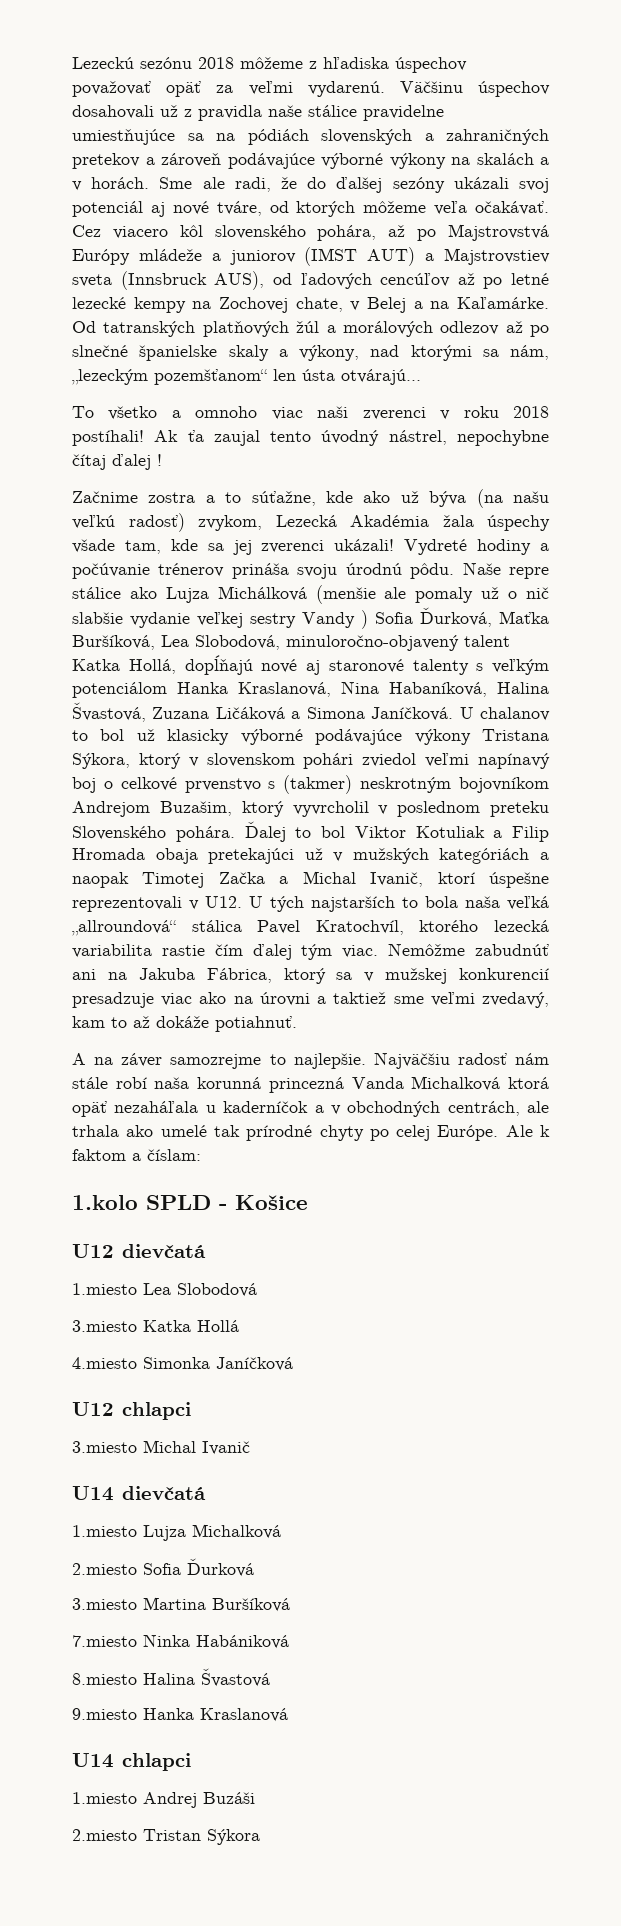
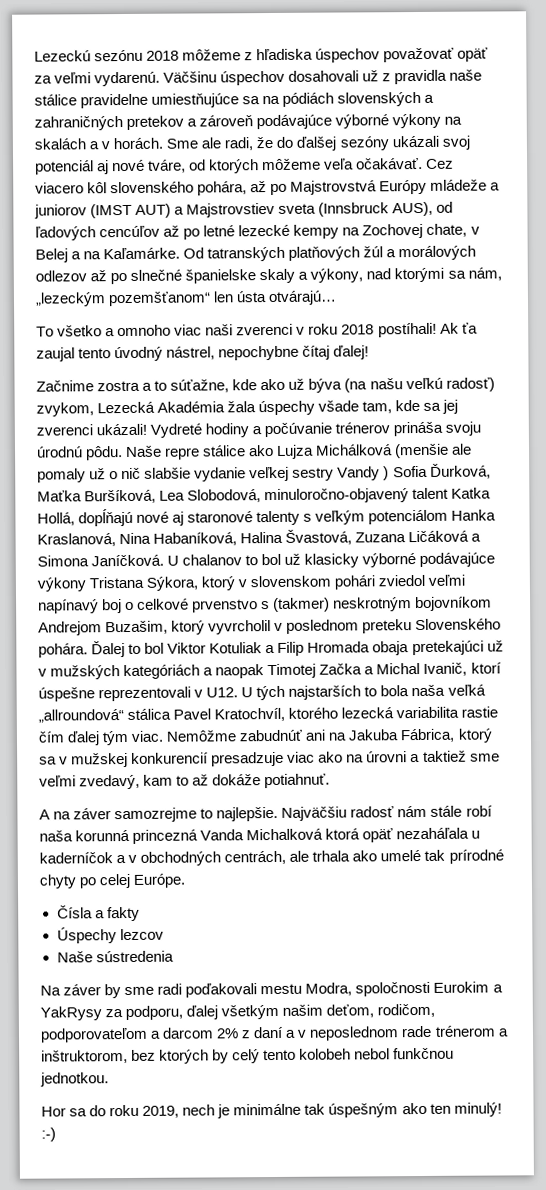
- Ak ťa zaujal tento úvodný nástrel, nepochybne čítaj ďalej !
+ Ak ťa zaujal tento úvodný nástrel, nepochybne čítaj ďalej!
- Najväčšiu radosť nám stále robí naša korunná princezná Vanda Michalková ktorá opäť nezaháľala u kaderníčok a v obchodných centrách, ale trhala ako umelé tak prírodné chyty po celej Európe. Ale k faktom a číslam:
- 1.kolo SPLD - Košice
- U12 dievčatá
- 1.miesto Lea Slobodová
- 3.miesto Katka Hollá
- 4.miesto Simonka Janíčková
- U12 chlapci
- 3.miesto Michal Ivanič
- U14 dievčatá
- 1.miesto Lujza Michalková
- 2.miesto Sofia Ďurková
- 3.miesto Martina Buršíková
- 7.miesto Ninka Habániková
- 8.miesto Halina Švastová
- 9.miesto Hanka Kraslanová
- U14 chlapci
- 1.miesto Andrej Buzáši
- 2.miesto Tristan Sýkora
+ Najväčšiu radosť nám stále robí naša korunná princezná Vanda Michalková ktorá opäť nezaháľala u kaderníčok a v obchodných centrách, ale trhala ako umelé tak prírodné chyty po celej Európe.
+ Čísla a fakty
+ Úspechy lezcov
+ Naše sústredenia
+ Na záver by sme radi poďakovali mestu Modra, spoločnosti Eurokim a YakRysy za podporu, ďalej všetkým našim deťom, rodičom, podporovateľom a darcom 2% z daní a v neposlednom rade trénerom a inštruktorom, bez ktorých by celý tento kolobeh nebol funkčnou jednotkou.
+ Hor sa do roku 2019, nech je minimálne tak úspešným ako ten minulý! :-)

